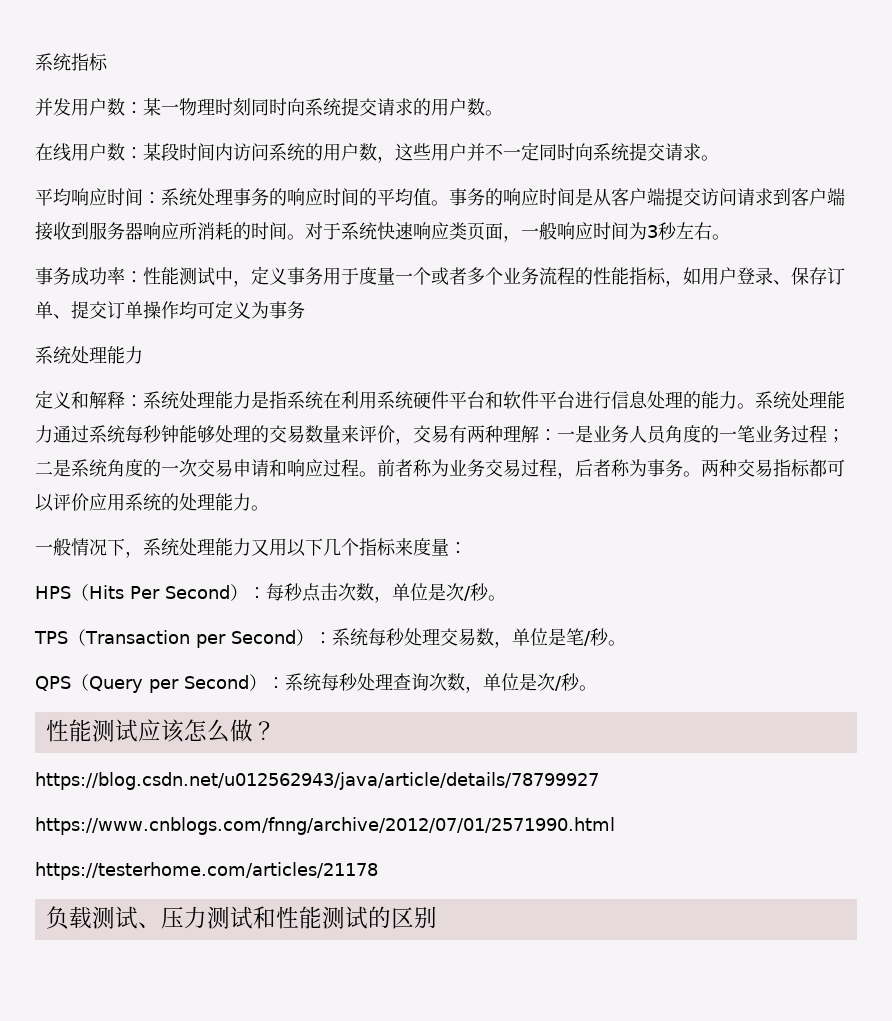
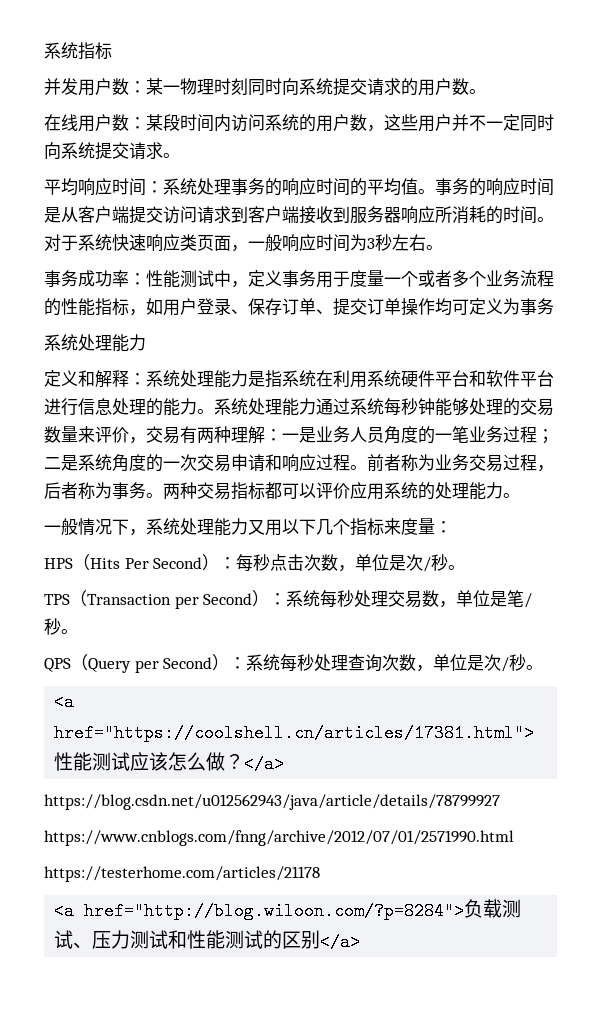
- 性能测试应该怎么做？
+ <a href="https://coolshell.cn/articles/17381.html">性能测试应该怎么做？</a>
- 负载测试、压力测试和性能测试的区别
+ <a href="http://blog.wiloon.com/?p=8284">负载测试、压力测试和性能测试的区别</a>

